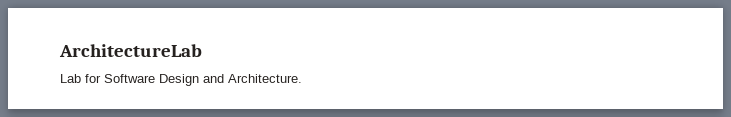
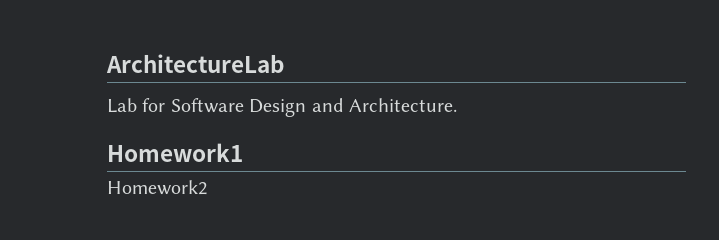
+ Homework1
+ Homework2

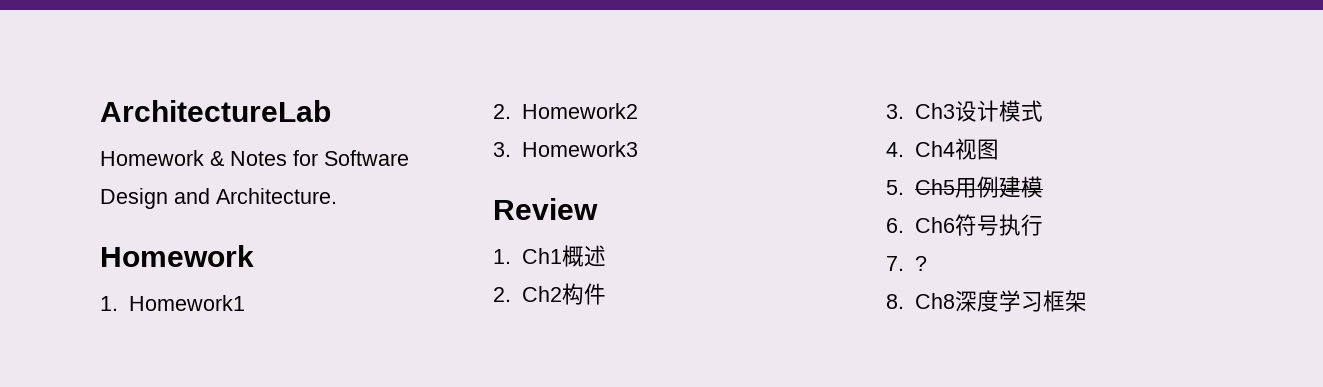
- Lab for Software Design and Architecture.
- Homework1
+ Homework & Notes for Software Design and Architecture.
+ Homework
+ 1. Homework1
- Homework2
+ 2. Homework2
+ 3. Homework3
+ Review
+ 1. Ch1概述
+ 2. Ch2构件
+ 3. Ch3设计模式
+ 4. Ch4视图
+ 5. Ch5用例建模
+ 6. Ch6符号执行
+ 7. ?
+ 8. Ch8深度学习框架

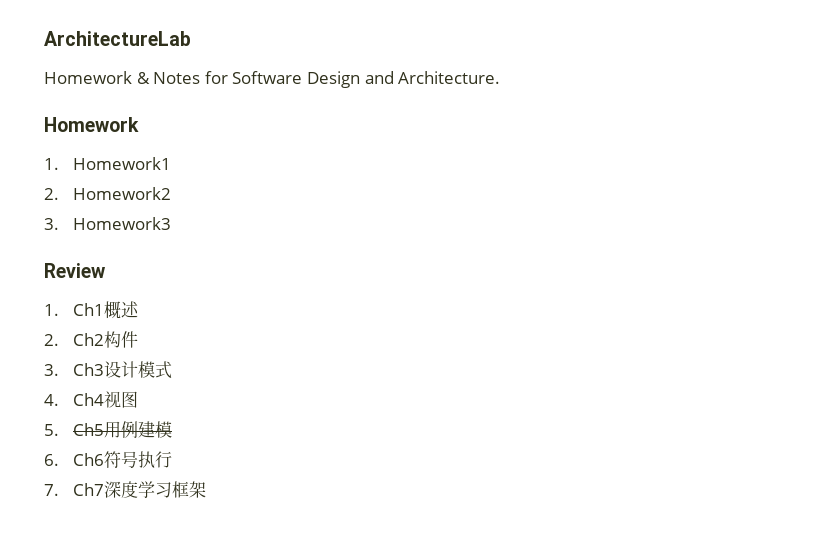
- 7. ?
- 8. Ch8深度学习框架
+ 7. Ch7深度学习框架

